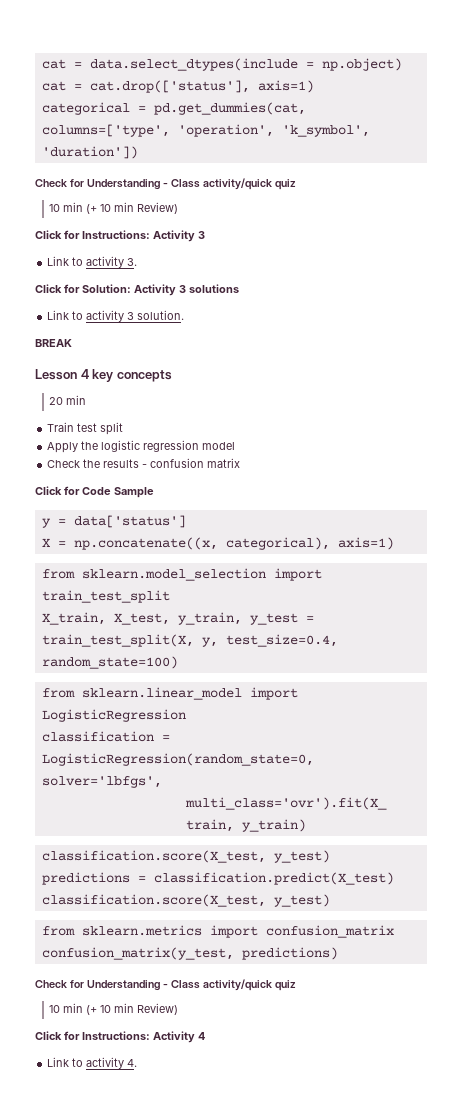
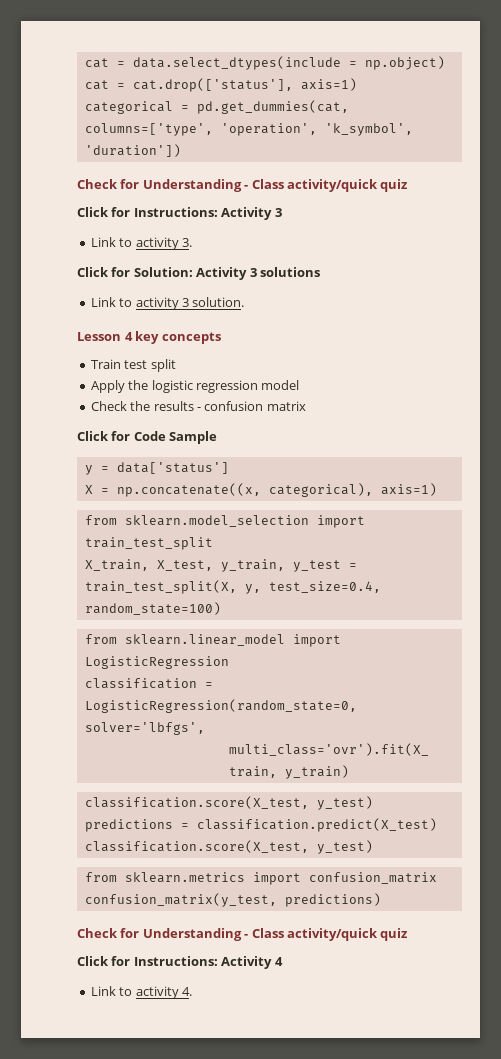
  categorical = pd.get_dummies(cat, columns=['type', 'operation', 'k_symbol', 'duration'])
  Check for Understanding - Class activity/quick quiz
- 10 min (+ 10 min Review)
- BREAK
- 20 min
  confusion_matrix(y_test, predictions)
  Check for Understanding - Class activity/quick quiz
- 10 min (+ 10 min Review)

